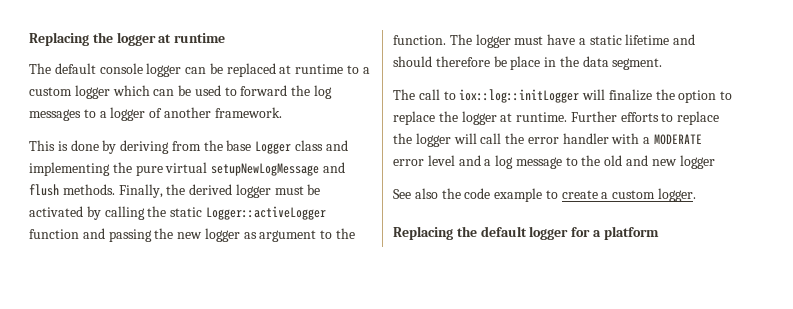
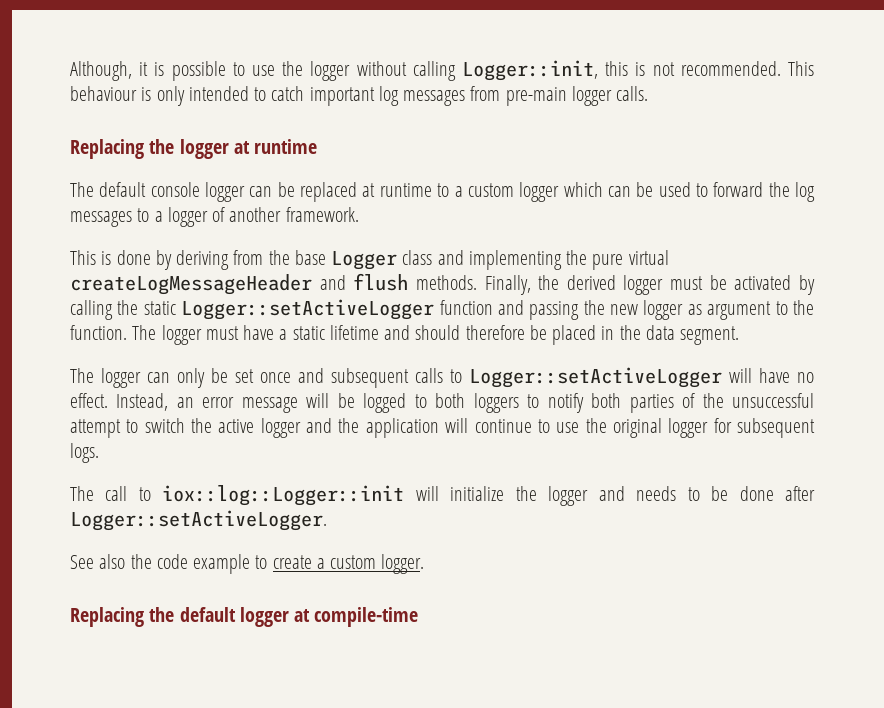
+ Although, it is possible to use the logger without calling Logger::init, this is not recommended. This behaviour is only intended to catch important log messages from pre-main logger calls.
- This is done by deriving from the base Logger class and implementing the pure virtual setupNewLogMessage and flush methods.
+ This is done by deriving from the base Logger class and implementing the pure virtual createLogMessageHeader and flush methods.
- Finally, the derived logger must be activated by calling the static Logger::activeLogger function and passing the new logger as argument to the function.
+ Finally, the derived logger must be activated by calling the static Logger::setActiveLogger function and passing the new logger as argument to the function.
- The logger must have a static lifetime and should therefore be place in the data segment.
+ The logger must have a static lifetime and should therefore be placed in the data segment.
- The call to iox::log::initLogger will finalize the option to replace the logger at runtime. Further efforts to replace the logger will call the error handler with a MODERATE error level and a log message to the old and new logger
+ The logger can only be set once and subsequent calls to Logger::setActiveLogger will have no effect. Instead, an error message will be logged to both loggers to notify both parties of the unsuccessful attempt to switch the active logger and the application will continue to use the original logger for subsequent logs.
+ The call to iox::log::Logger::init will initialize the logger and needs to be done after Logger::setActiveLogger.
- Replacing the default logger for a platform
+ Replacing the default logger at compile-time

